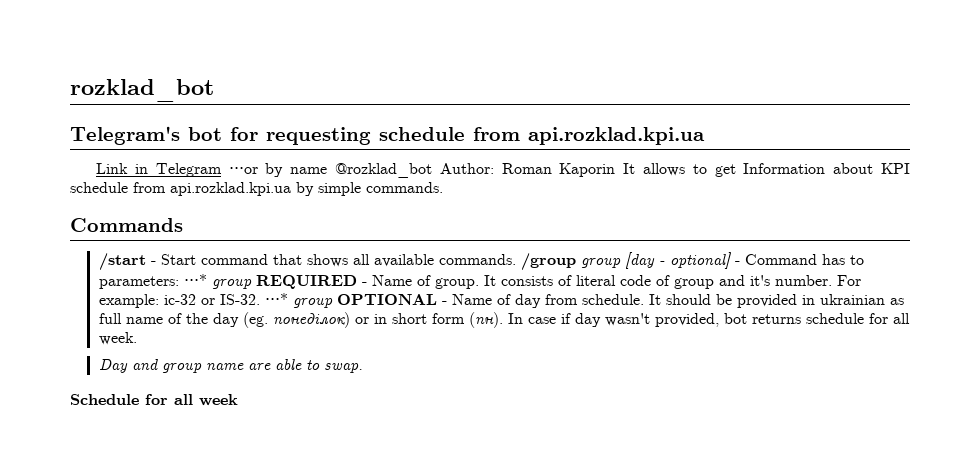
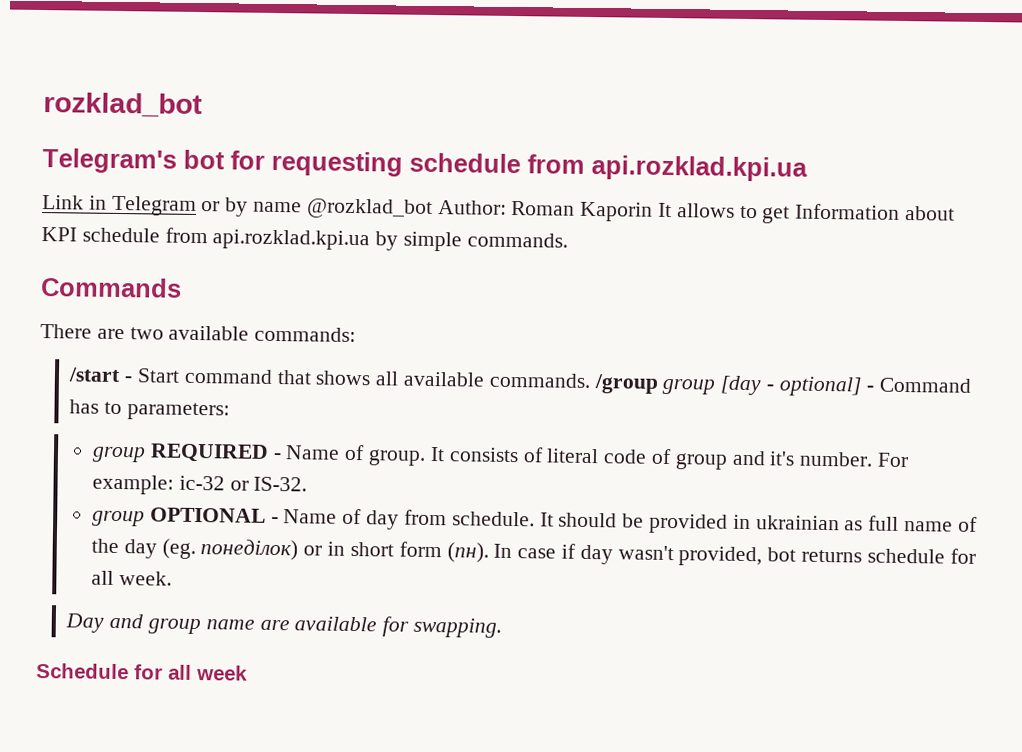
- Link in Telegram ⋅⋅⋅or by name @rozklad_bot Author: Roman Kaporin It allows to get Information about KPI schedule from api.rozklad.kpi.ua by simple commands.
+ Link in Telegram or by name @rozklad_bot Author: Roman Kaporin It allows to get Information about KPI schedule from api.rozklad.kpi.ua by simple commands.
+ There are two available commands:
- /group group [day - optional] - Command has to parameters: ⋅⋅⋅* group REQUIRED - Name of group.
+ /group group [day - optional] - Command has to parameters:
+ group REQUIRED - Name of group.
- For example: іс-32 or IS-32. ⋅⋅⋅* group OPTIONAL - Name of day from schedule.
+ For example: іс-32 or IS-32.
+ group OPTIONAL - Name of day from schedule.
- Day and group name are able to swap.
+ Day and group name are available for swapping.

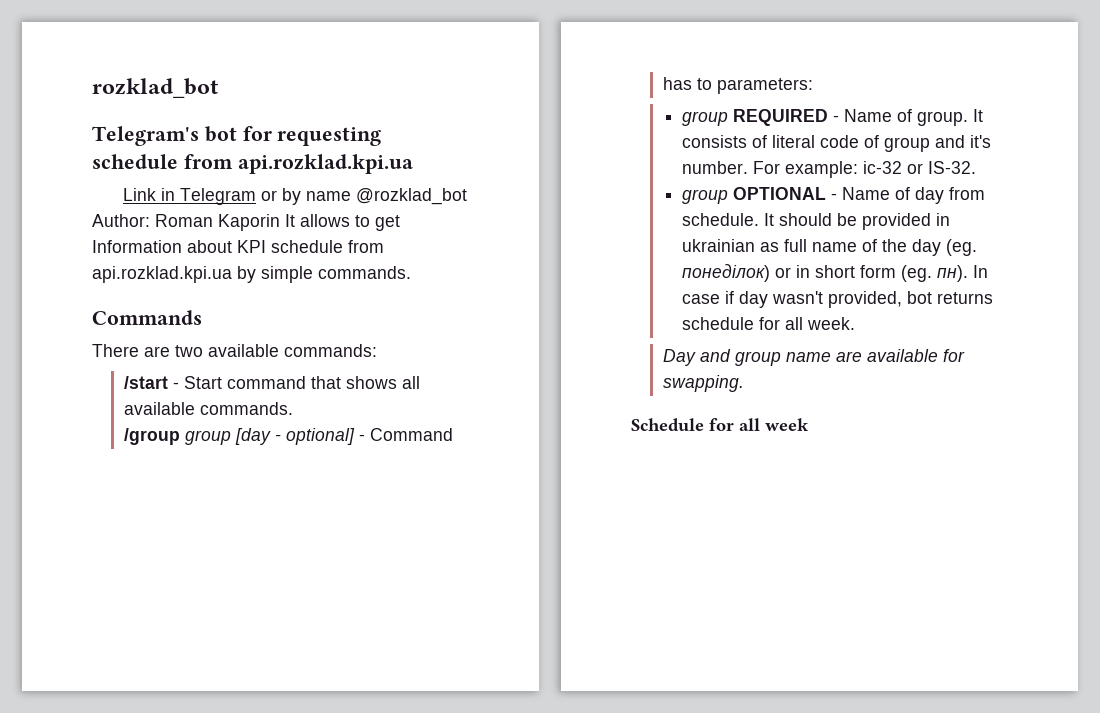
- /start - Start command that shows all available commands. /group group [day - optional] - Command has to parameters:
+ /start - Start command that shows all available commands.
+ /group group [day - optional] - Command has to parameters:
- It should be provided in ukrainian as full name of the day (eg. понеділок) or in short form (пн).
+ It should be provided in ukrainian as full name of the day (eg. понеділок) or in short form (eg. пн).

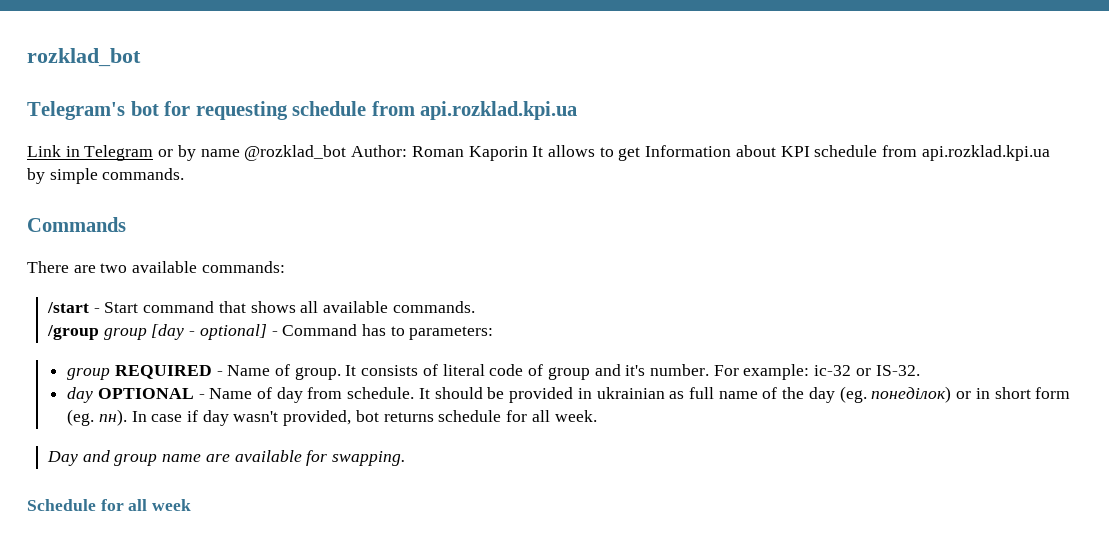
- group OPTIONAL - Name of day from schedule.
+ day OPTIONAL - Name of day from schedule.

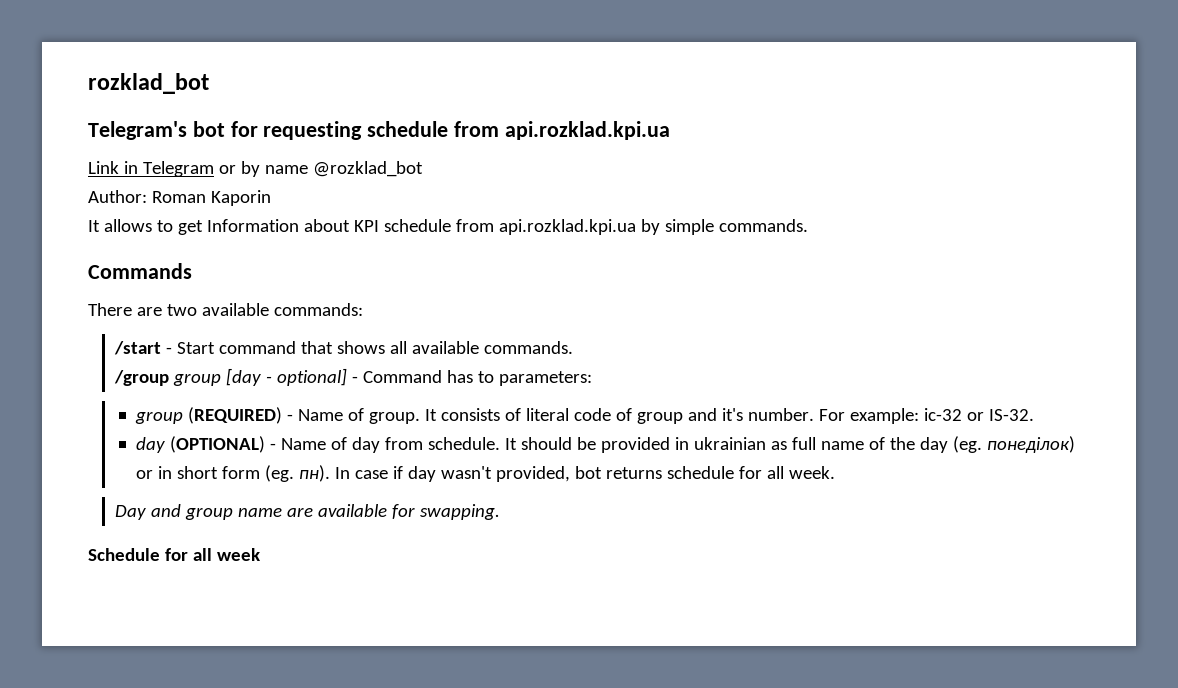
- Link in Telegram or by name @rozklad_bot Author: Roman Kaporin It allows to get Information about KPI schedule from api.rozklad.kpi.ua by simple commands.
+ Link in Telegram or by name @rozklad_bot
+ Author: Roman Kaporin
+ It allows to get Information about KPI schedule from api.rozklad.kpi.ua by simple commands.
- group REQUIRED - Name of group.
+ group (REQUIRED) - Name of group.
- day OPTIONAL - Name of day from schedule.
+ day (OPTIONAL) - Name of day from schedule.

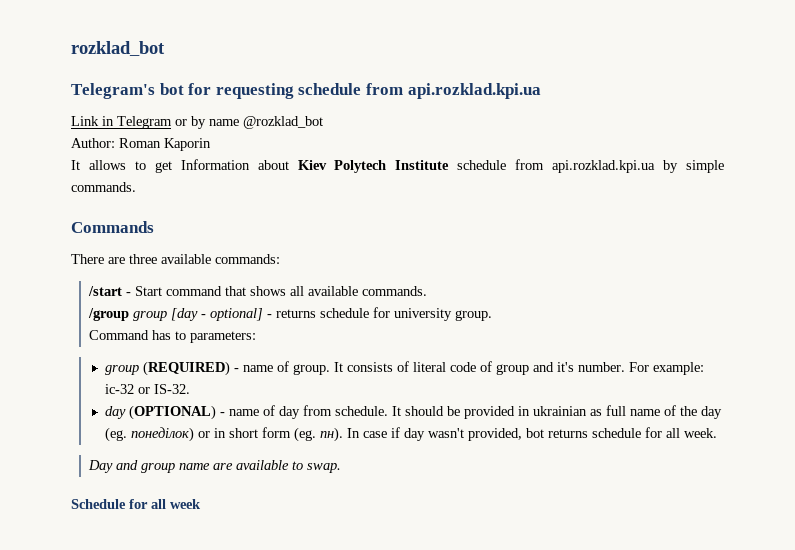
- It allows to get Information about KPI schedule from api.rozklad.kpi.ua by simple commands.
+ It allows to get Information about Kiev Polytech Institute schedule from api.rozklad.kpi.ua by simple commands.
- There are two available commands:
+ There are three available commands:
- /group group [day - optional] - Command has to parameters:
+ /group group [day - optional] - returns schedule for university group.
+ Command has to parameters:
- group (REQUIRED) - Name of group.
+ group (REQUIRED) - name of group.
- day (OPTIONAL) - Name of day from schedule.
+ day (OPTIONAL) - name of day from schedule.
- Day and group name are available for swapping.
+ Day and group name are available to swap.

